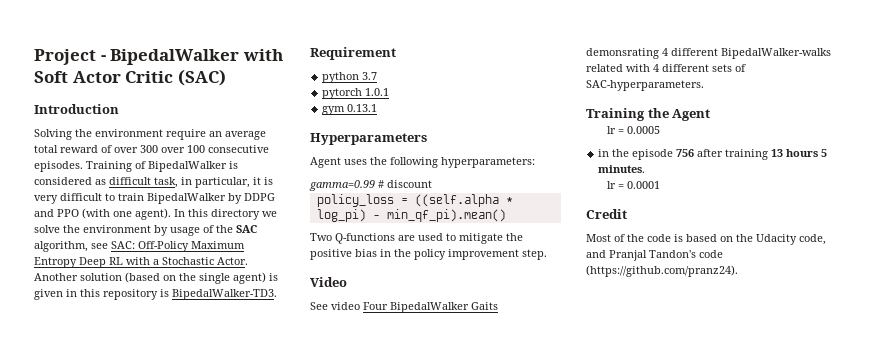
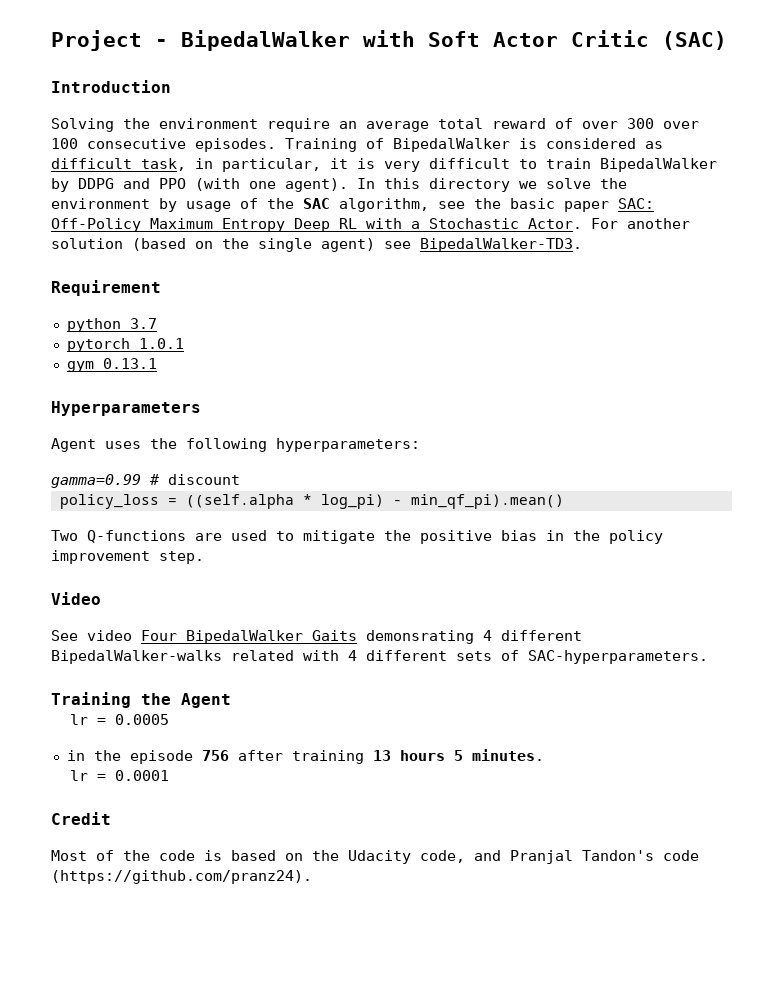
- In this directory we solve the environment by usage of the SAC algorithm, see SAC: Off-Policy Maximum Entropy Deep RL with a Stochastic Actor.
+ In this directory we solve the environment by usage of the SAC algorithm, see the basic paper SAC: Off-Policy Maximum Entropy Deep RL with a Stochastic Actor.
- Another solution (based on the single agent) is given in this repository is BipedalWalker-TD3.
+ For another solution (based on the single agent) see BipedalWalker-TD3.

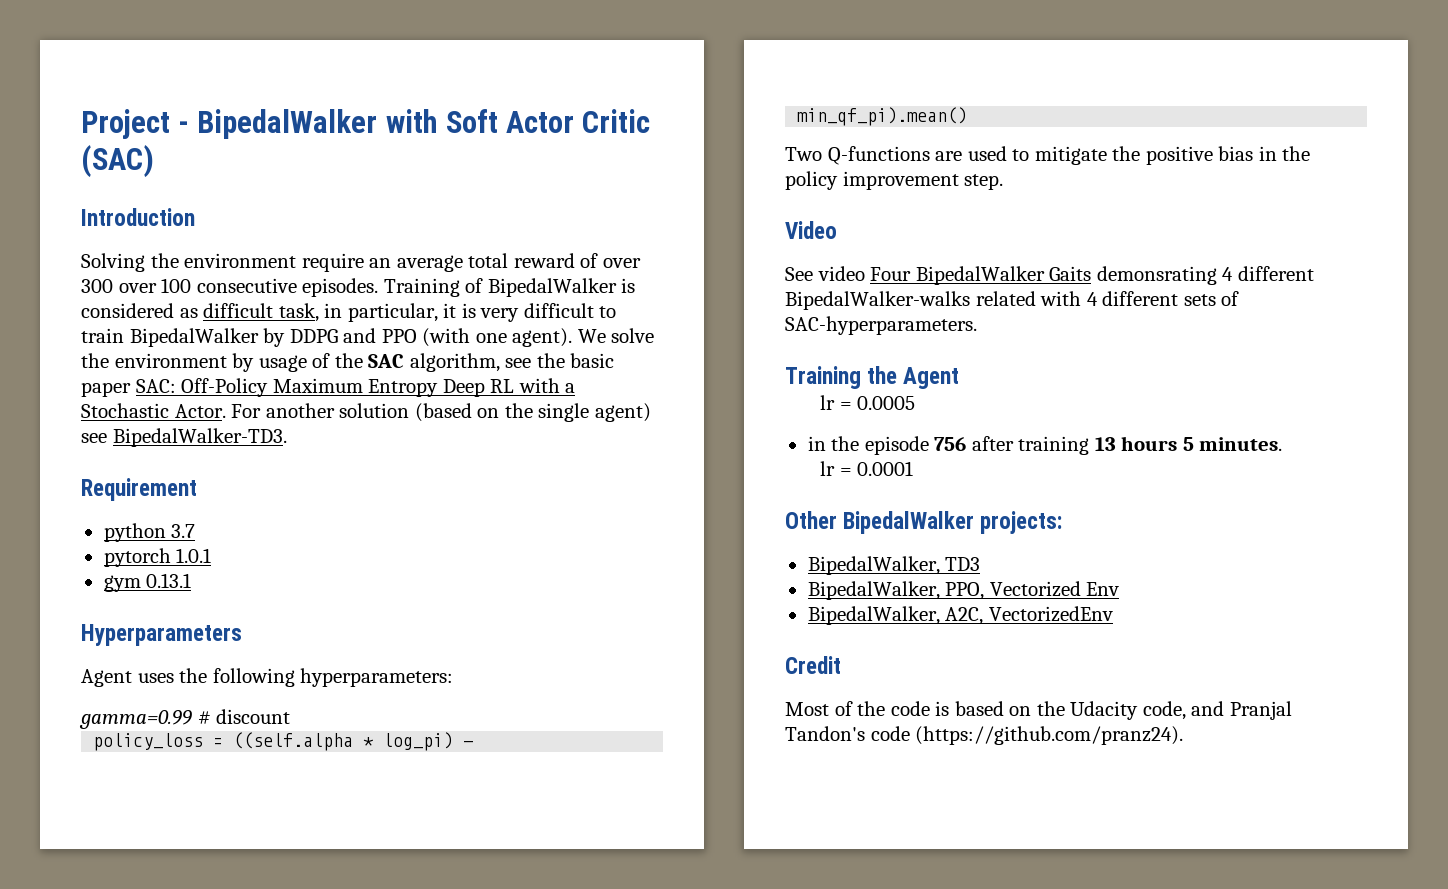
- In this directory we solve the environment by usage of the SAC algorithm, see the basic paper SAC: Off-Policy Maximum Entropy Deep RL with a Stochastic Actor.
+ We solve the environment by usage of the SAC algorithm, see the basic paper SAC: Off-Policy Maximum Entropy Deep RL with a Stochastic Actor.
+ Other BipedalWalker projects:
+ BipedalWalker, TD3
+ BipedalWalker, PPO, Vectorized Env
+ BipedalWalker, A2C, VectorizedEnv

